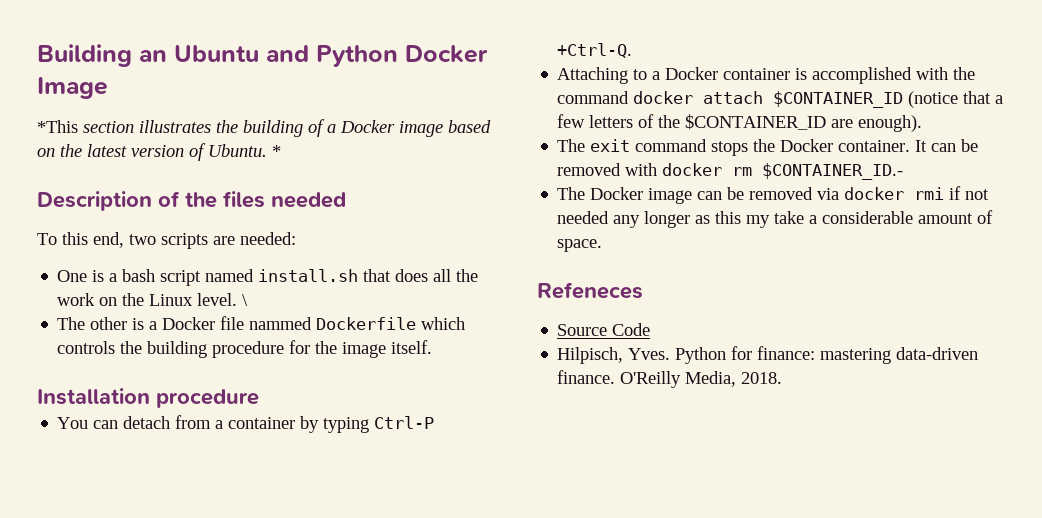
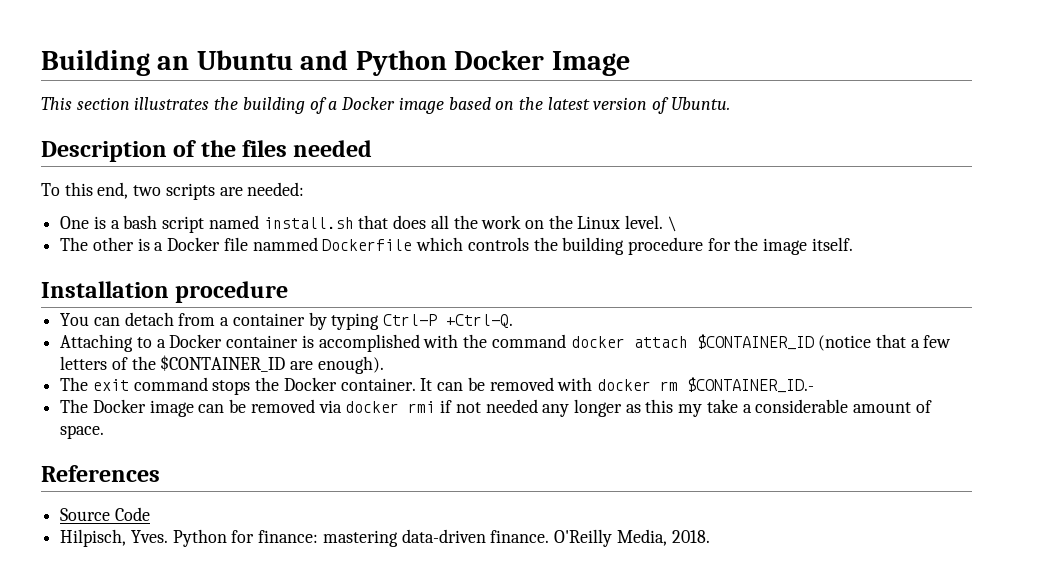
- *This section illustrates the building of a Docker image based on the latest version of Ubuntu. *
+ This section illustrates the building of a Docker image based on the latest version of Ubuntu.
- Refeneces
+ References

